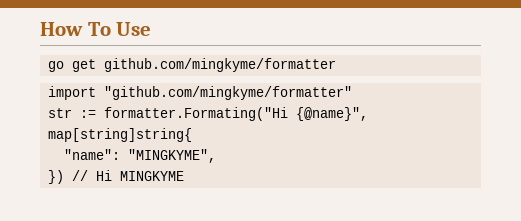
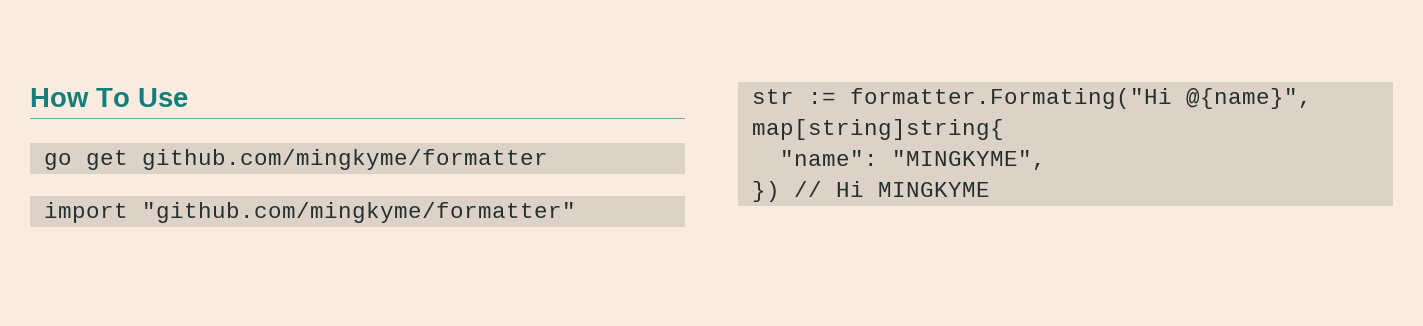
- str := formatter.Formating("Hi {@name}", map[string]string{
+ str := formatter.Formating("Hi @{name}", map[string]string{

